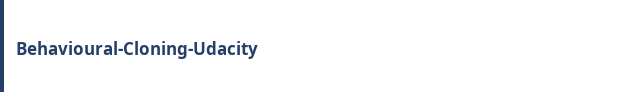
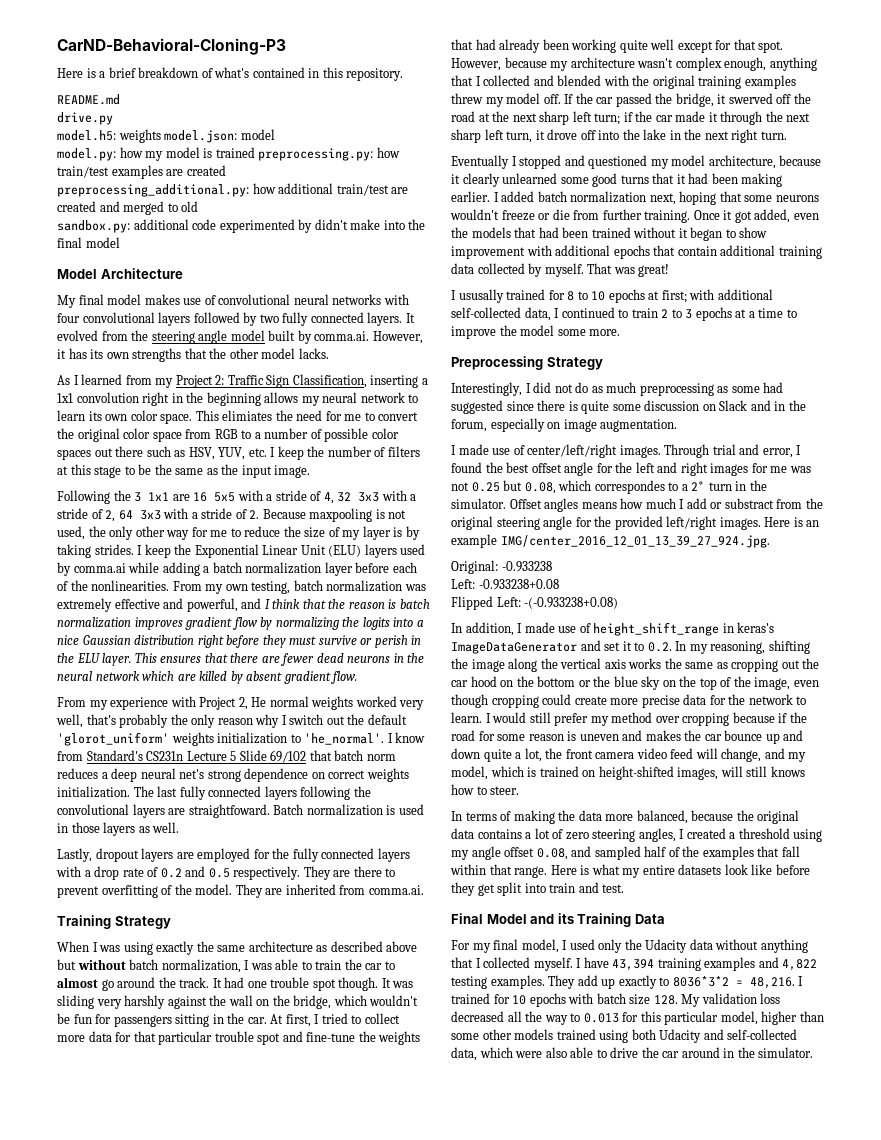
- Behavioural-Cloning-Udacity
+ CarND-Behavioral-Cloning-P3
+ Here is a brief breakdown of what's contained in this repository.
+ README.md
+ drive.py
+ model.h5: weights model.json: model
+ model.py: how my model is trained preprocessing.py: how train/test examples are created
+ preprocessing_additional.py: how additional train/test are created and merged to old
+ sandbox.py: additional code experimented by didn't make into the final model
+ Model Architecture
+ My final model makes use of convolutional neural networks with four convolutional layers followed by two fully connected layers. It evolved from the steering angle model built by comma.ai. However, it has its own strengths that the other model lacks.
+ As I learned from my Project 2: Traffic Sign Classification, inserting a 1x1 convolution right in the beginning allows my neural network to learn its own color space. This elimiates the need for me to convert the original color space from RGB to a number of possible color spaces out there such as HSV, YUV, etc. I keep the number of filters at this stage to be the same as the input image.
+ Following the 3 1x1 are 16 5x5 with a stride of 4, 32 3x3 with a stride of 2, 64 3x3 with a stride of 2. Because maxpooling is not used, the only other way for me to reduce the size of my layer is by taking strides. I keep the Exponential Linear Unit (ELU) layers used by comma.ai while adding a batch normalization layer before each of the nonlinearities. From my own testing, batch normalization was extremely effective and powerful, and I think that the reason is batch normalization improves gradient flow by normalizing the logits into a nice Gaussian distribution right before they must survive or perish in the ELU layer. This ensures that there are fewer dead neurons in the neural network which are killed by absent gradient flow.
+ From my experience with Project 2, He normal weights worked very well, that's probably the only reason why I switch out the default 'glorot_uniform' weights initialization to 'he_normal'. I know from Standard's CS231n Lecture 5 Slide 69/102 that batch norm reduces a deep neural net's strong dependence on correct weights initialization. The last fully connected layers following the convolutional layers are straightfoward. Batch normalization is used in those layers as well.
+ Lastly, dropout layers are employed for the fully connected layers with a drop rate of 0.2 and 0.5 respectively. They are there to prevent overfitting of the model. They are inherited from comma.ai.
+ Training Strategy
+ When I was using exactly the same architecture as described above but without batch normalization, I was able to train the car to almost go around the track. It had one trouble spot though. It was sliding very harshly against the wall on the bridge, which wouldn't be fun for passengers sitting in the car. At first, I tried to collect more data for that particular trouble spot and fine-tune the weights that had already been working quite well except for that spot. However, because my architecture wasn't complex enough, anything that I collected and blended with the original training examples threw my model off. If the car passed the bridge, it swerved off the road at the next sharp left turn; if the car made it through the next sharp left turn, it drove off into the lake in the next right turn.
+ Eventually I stopped and questioned my model architecture, because it clearly unlearned some good turns that it had been making earlier. I added batch normalization next, hoping that some neurons wouldn't freeze or die from further training. Once it got added, even the models that had been trained without it began to show improvement with additional epochs that contain additional training data collected by myself. That was great!
+ I ususally trained for 8 to 10 epochs at first; with additional self-collected data, I continued to train 2 to 3 epochs at a time to improve the model some more.
+ Preprocessing Strategy
+ Interestingly, I did not do as much preprocessing as some had suggested since there is quite some discussion on Slack and in the forum, especially on image augmentation.
+ I made use of center/left/right images. Through trial and error, I found the best offset angle for the left and right images for me was not 0.25 but 0.08, which correspondes to a 2° turn in the simulator. Offset angles means how much I add or substract from the original steering angle for the provided left/right images. Here is an example IMG/center_2016_12_01_13_39_27_924.jpg.
+ Original: -0.933238
+ Left: -0.933238+0.08
+ Flipped Left: -(-0.933238+0.08)
+ In addition, I made use of height_shift_range in keras's ImageDataGenerator and set it to 0.2. In my reasoning, shifting the image along the vertical axis works the same as cropping out the car hood on the bottom or the blue sky on the top of the image, even though cropping could create more precise data for the network to learn. I would still prefer my method over cropping because if the road for some reason is uneven and makes the car bounce up and down quite a lot, the front camera video feed will change, and my model, which is trained on height-shifted images, will still knows how to steer.
+ In terms of making the data more balanced, because the original data contains a lot of zero steering angles, I created a threshold using my angle offset 0.08, and sampled half of the examples that fall within that range. Here is what my entire datasets look like before they get split into train and test.
+ Final Model and its Training Data
+ For my final model, I used only the Udacity data without anything that I collected myself. I have 43,394 training examples and 4,822 testing examples. They add up exactly to 8036*3*2 = 48,216. I trained for 10 epochs with batch size 128. My validation loss decreased all the way to 0.013 for this particular model, higher than some other models trained using both Udacity and self-collected data, which were also able to drive the car around in the simulator.

